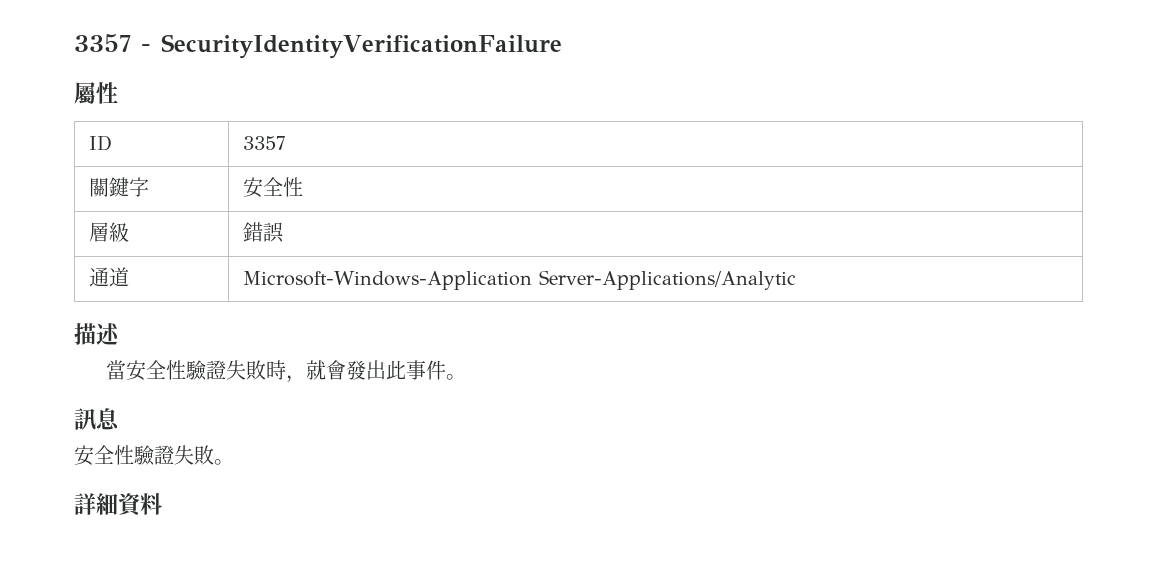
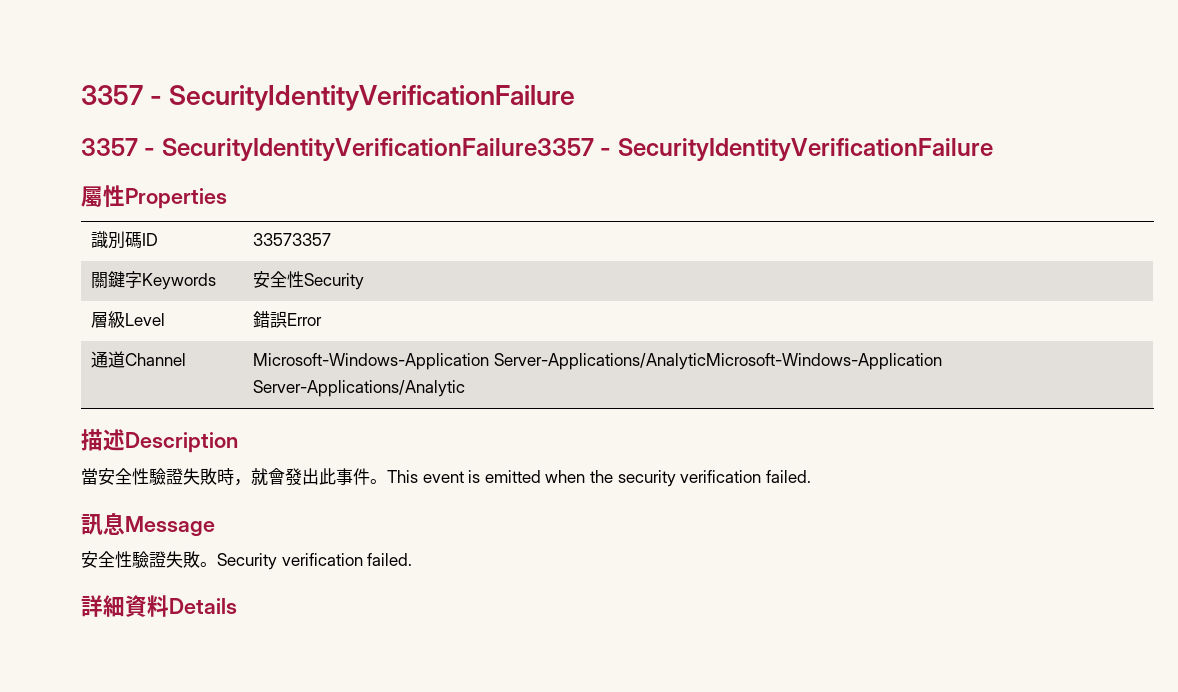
+ 3357 - SecurityIdentityVerificationFailure3357 - SecurityIdentityVerificationFailure
- 屬性
- ID | 3357
+ 屬性Properties
+ 識別碼ID | 33573357
- 關鍵字 | 安全性
+ 關鍵字Keywords | 安全性Security
- 層級 | 錯誤
+ 層級Level | 錯誤Error
- 通道 | Microsoft-Windows-Application Server-Applications/Analytic
+ 通道Channel | Microsoft-Windows-Application Server-Applications/AnalyticMicrosoft-Windows-Application Server-Applications/Analytic
- 描述
+ 描述Description
+ This event is emitted when the security verification failed.
- 訊息
+ 訊息Message
+ Security verification failed.
- 詳細資料
+ 詳細資料Details

